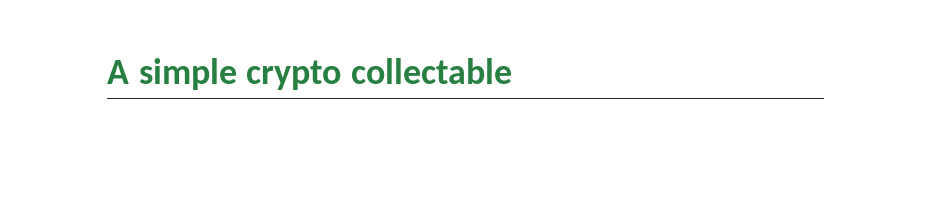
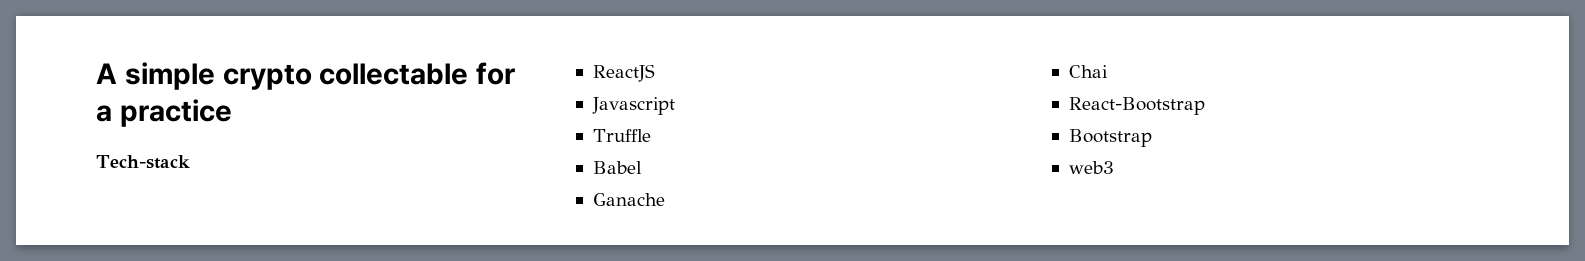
- A simple crypto collectable
+ A simple crypto collectable for a practice
+ Tech-stack
+ ReactJS
+ Javascript
+ Truffle
+ Babel
+ Ganache
+ Chai
+ React-Bootstrap
+ Bootstrap
+ web3

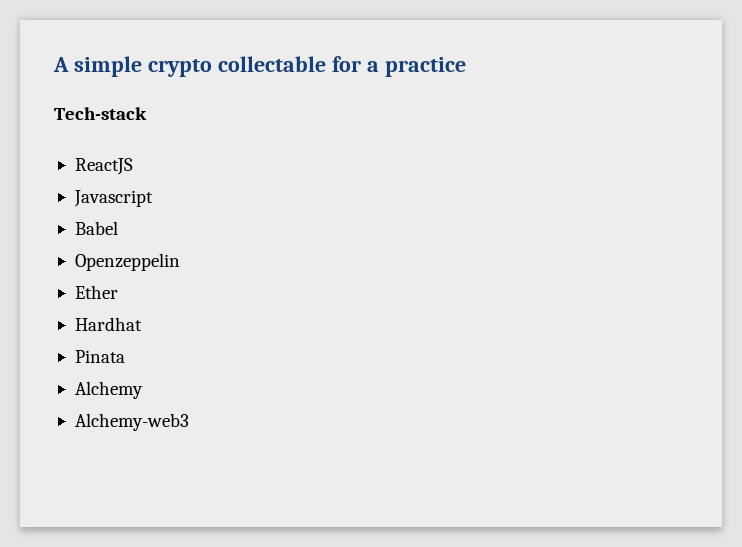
- Truffle
- Ganache
- Chai
- React-Bootstrap
- Bootstrap
- web3
+ Openzeppelin
+ Ether
+ Hardhat
+ Pinata
+ Alchemy
+ Alchemy-web3

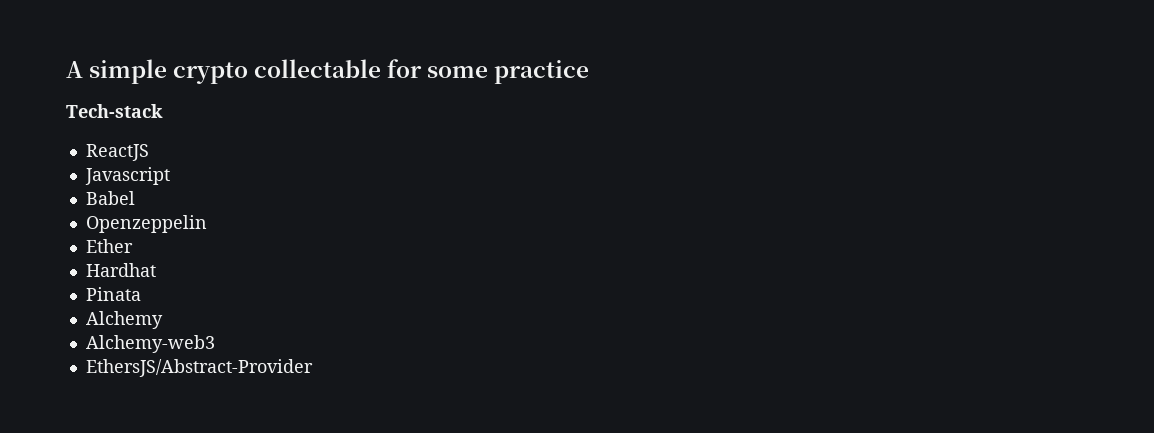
- A simple crypto collectable for a practice
+ A simple crypto collectable for some practice
+ EthersJS/Abstract-Provider

